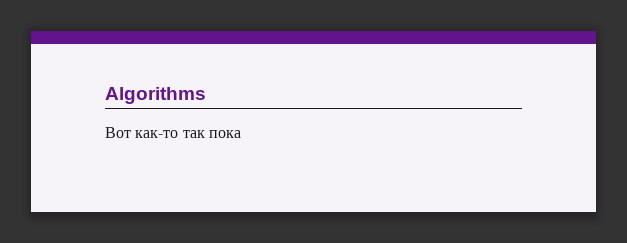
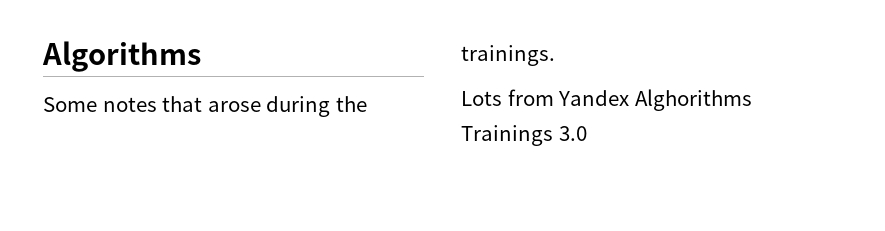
- Вот как-то так пока
+ Some notes that arose during the trainings.
+ Lots from Yandex Alghorithms Trainings 3.0

